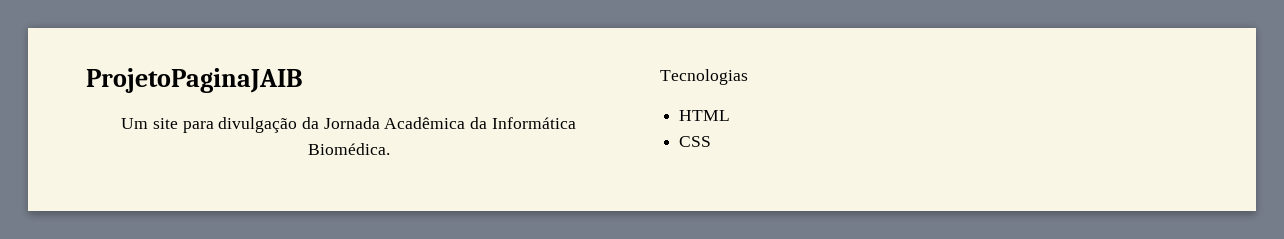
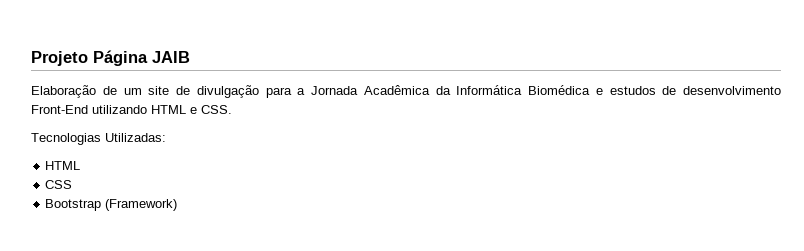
- ProjetoPaginaJAIB
- Um site para divulgação da Jornada Acadêmica da Informática Biomédica.
+ Projeto Página JAIB
+ Elaboração de um site de divulgação para a Jornada Acadêmica da Informática Biomédica e estudos de desenvolvimento Front-End utilizando HTML e CSS.
- Tecnologias
+ Tecnologias Utilizadas:
+ Bootstrap (Framework)

